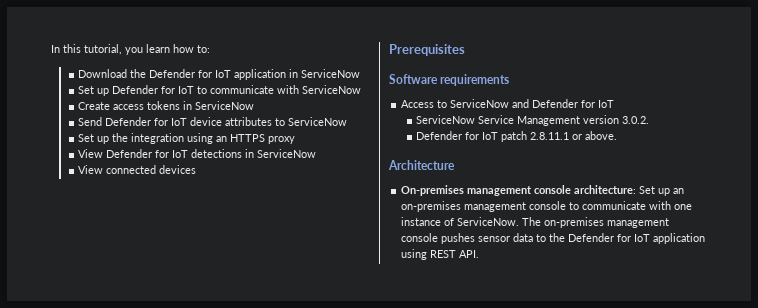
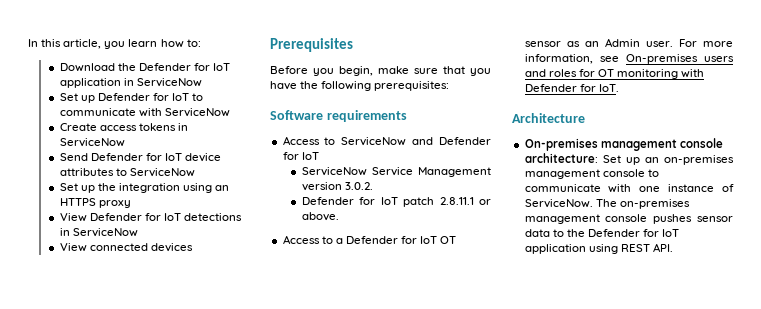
- In this tutorial, you learn how to:
+ In this article, you learn how to:
+ Before you begin, make sure that you have the following prerequisites:
+ Access to a Defender for IoT OT sensor as an Admin user. For more information, see On-premises users and roles for OT monitoring with Defender for IoT.

